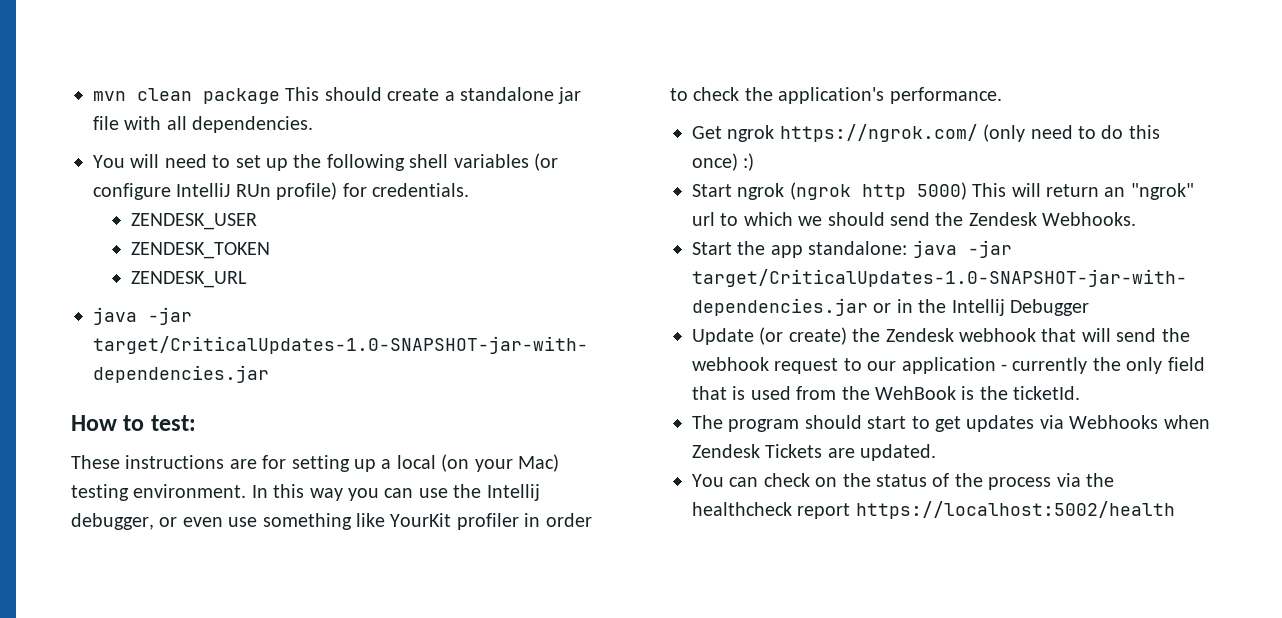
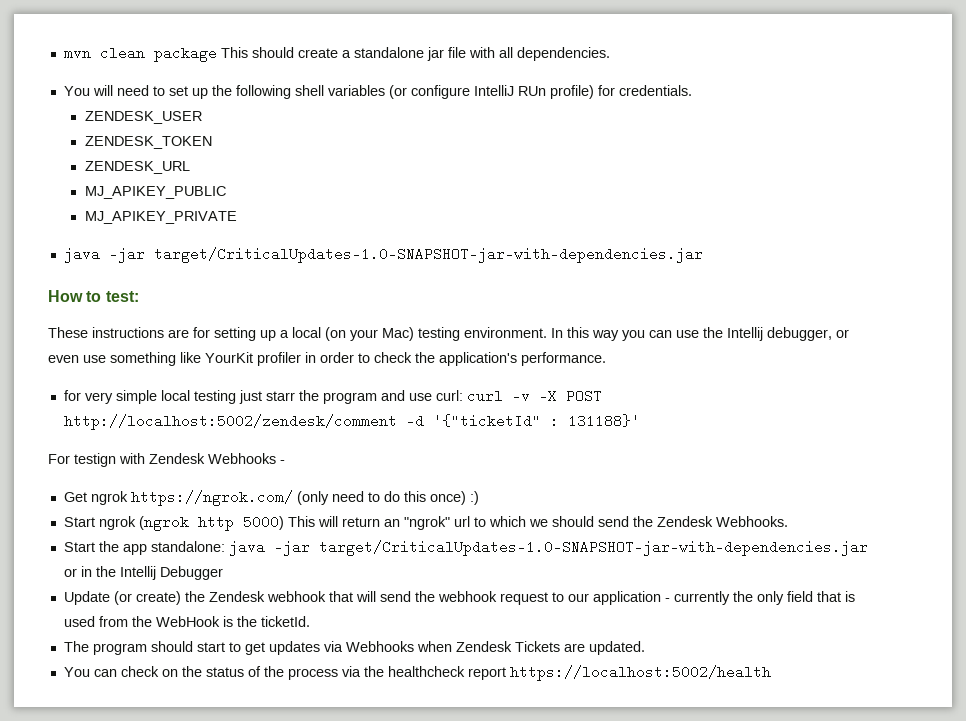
+ MJ_APIKEY_PUBLIC
+ MJ_APIKEY_PRIVATE
+ for very simple local testing just starr the program and use curl: curl -v -X POST http://localhost:5002/zendesk/comment -d '{"ticketId" : 131188}'
+ For testign with Zendesk Webhooks -
- Update (or create) the Zendesk webhook that will send the webhook request to our application - currently the only field that is used from the WehBook is the ticketId.
+ Update (or create) the Zendesk webhook that will send the webhook request to our application - currently the only field that is used from the WebHook is the ticketId.

